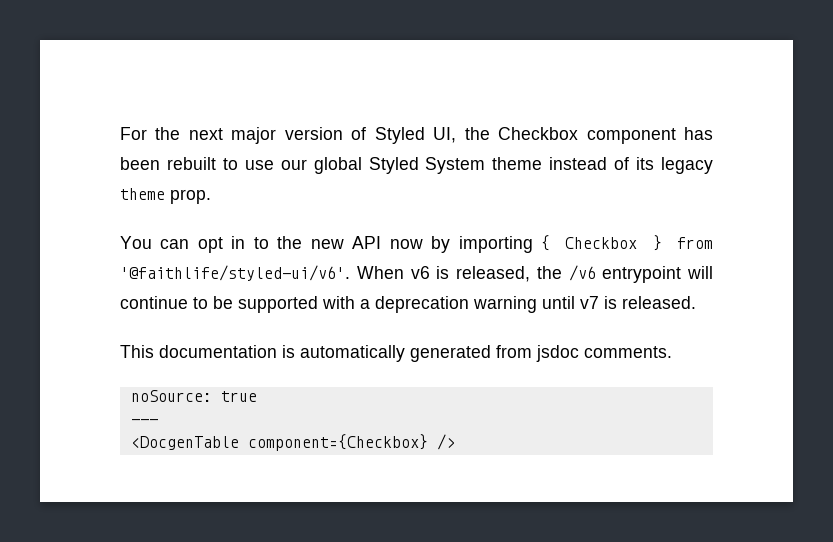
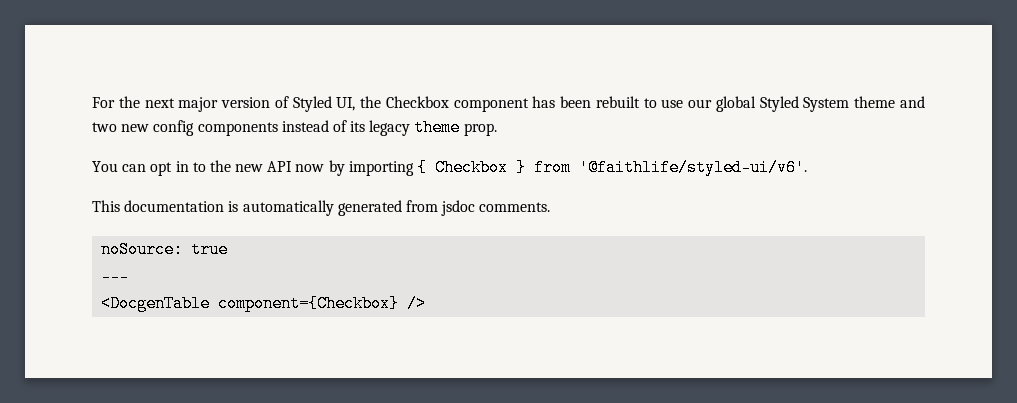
- For the next major version of Styled UI, the Checkbox component has been rebuilt to use our global Styled System theme instead of its legacy theme prop.
+ For the next major version of Styled UI, the Checkbox component has been rebuilt to use our global Styled System theme and two new config components instead of its legacy theme prop.
- When v6 is released, the /v6 entrypoint will continue to be supported with a deprecation warning until v7 is released.

